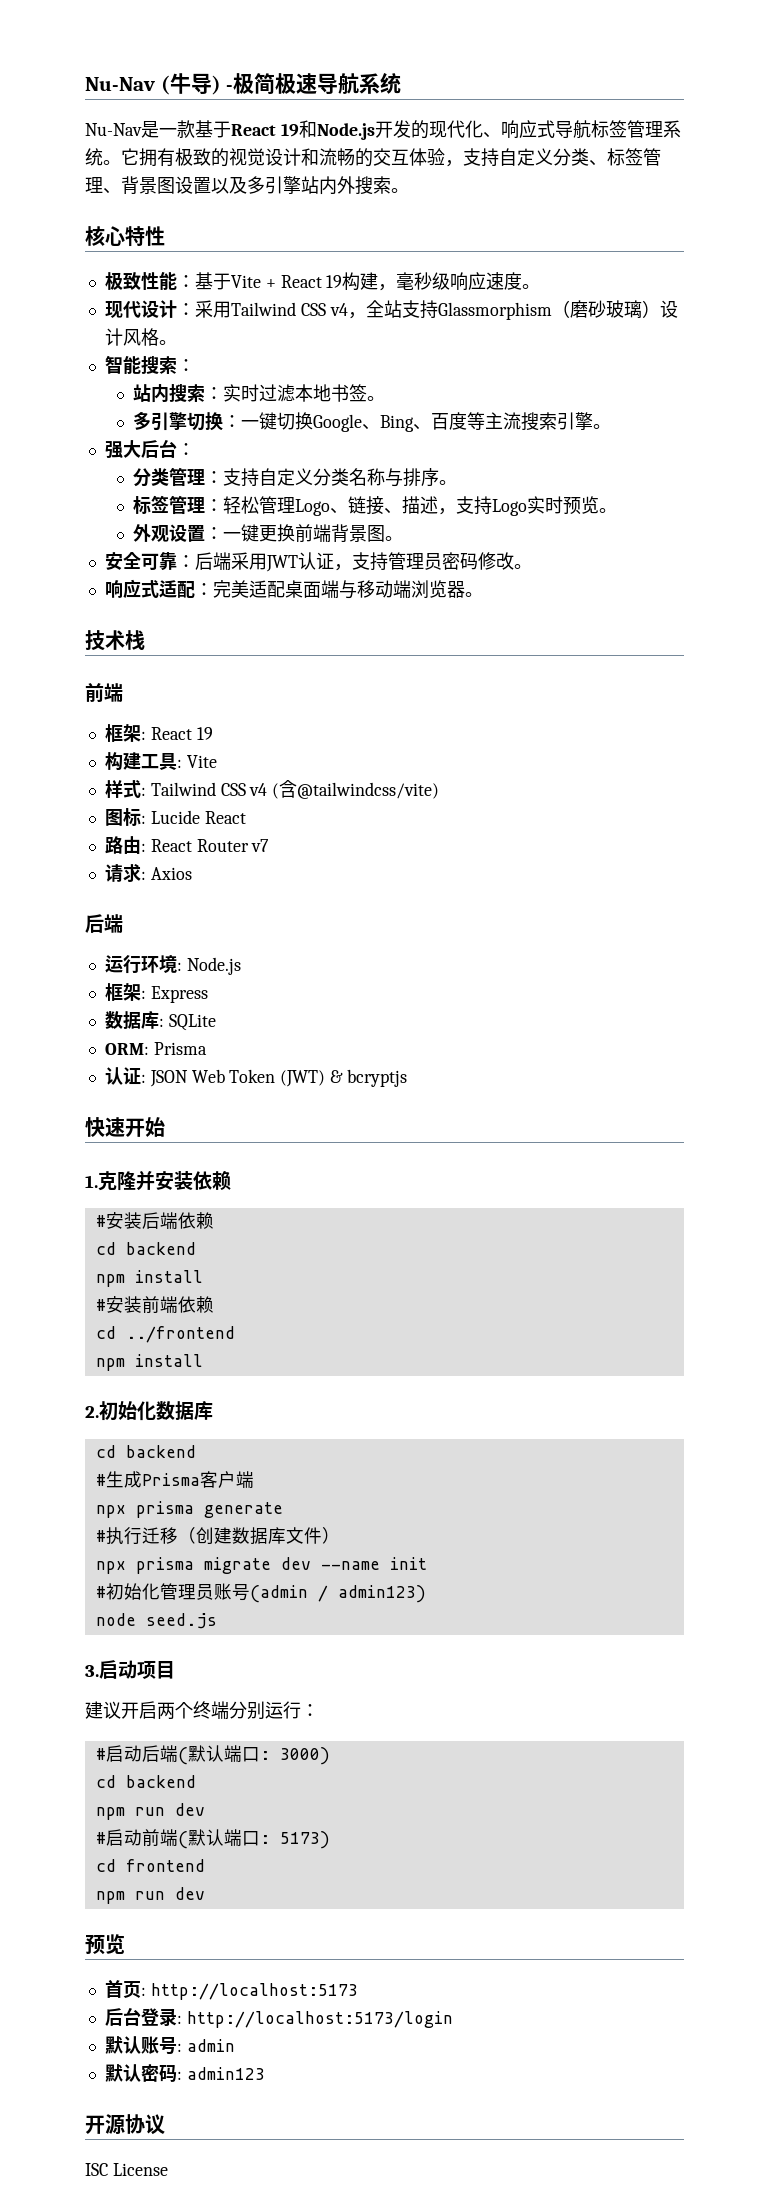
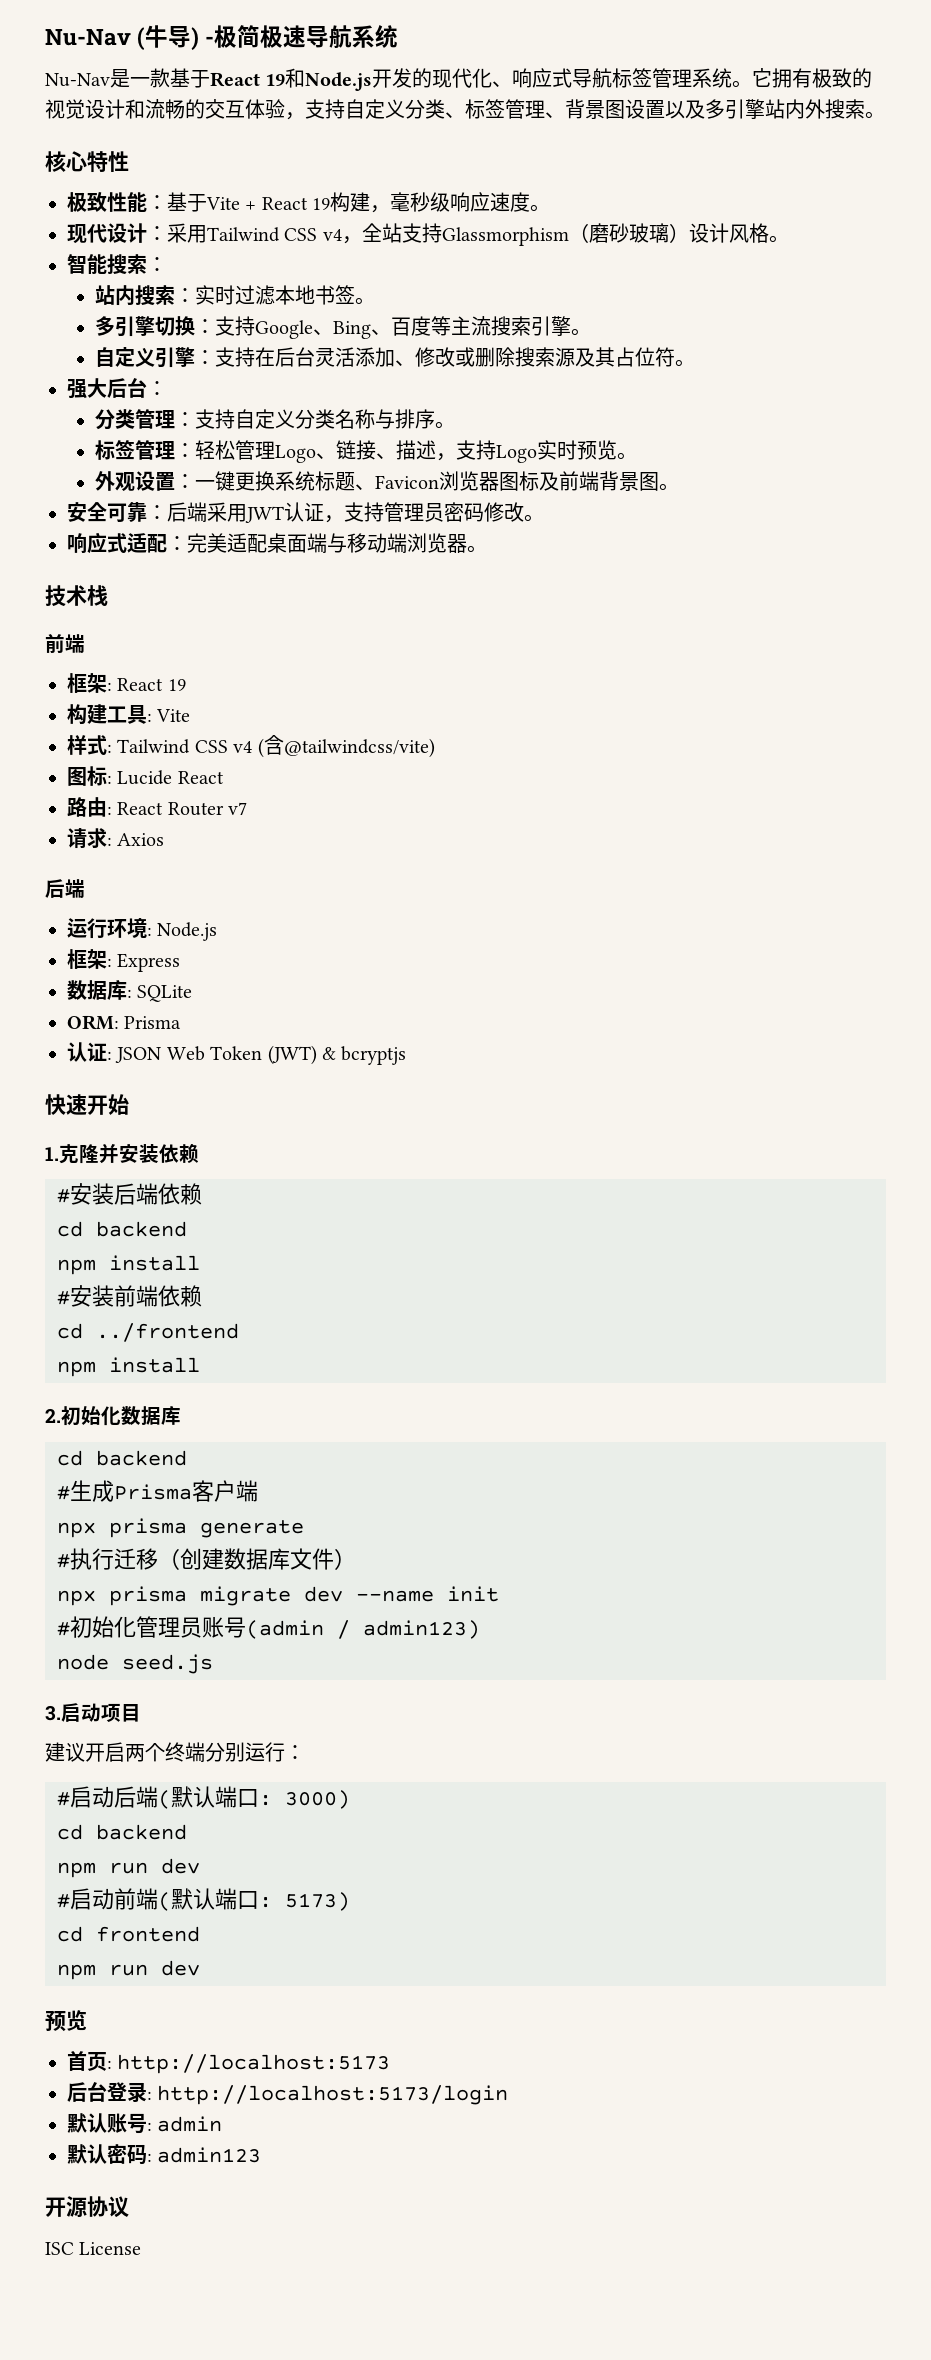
- 多引擎切换：一键切换Google、Bing、百度等主流搜索引擎。
+ 多引擎切换：支持Google、Bing、百度等主流搜索引擎。
+ 自定义引擎：支持在后台灵活添加、修改或删除搜索源及其占位符。
- 外观设置：一键更换前端背景图。
+ 外观设置：一键更换系统标题、Favicon浏览器图标及前端背景图。

